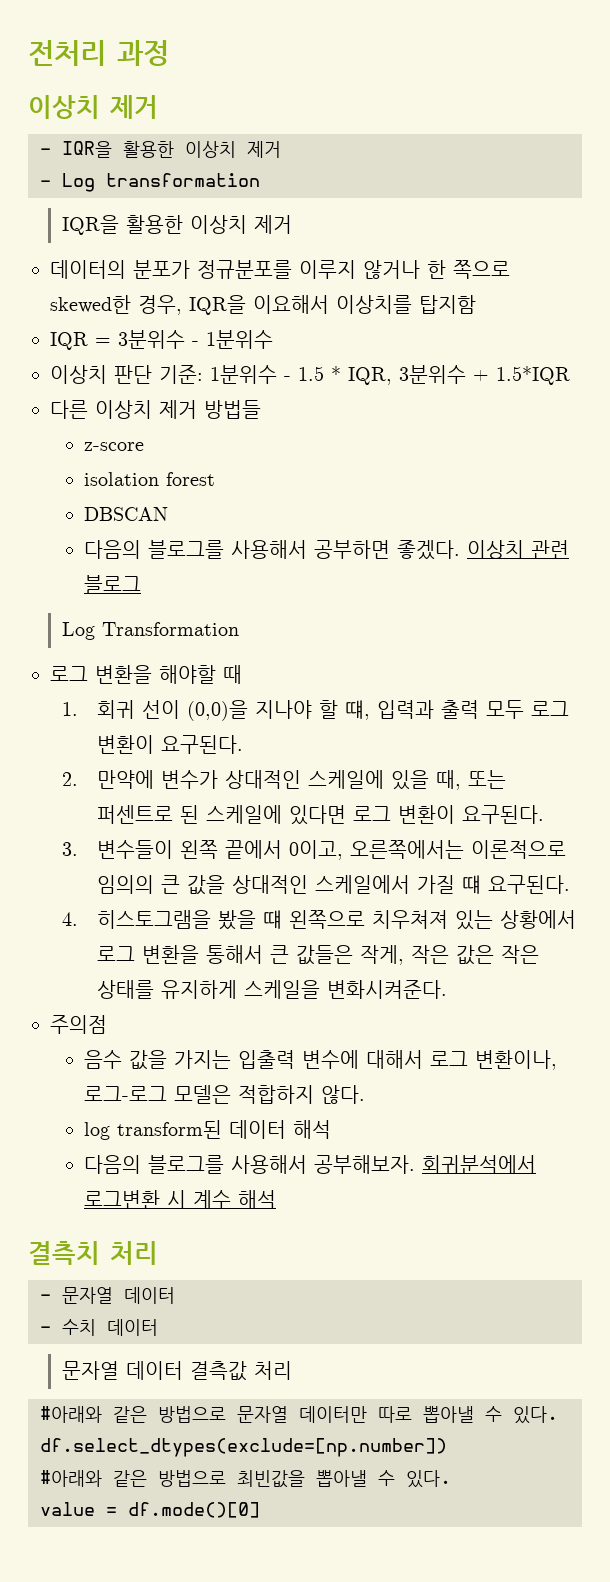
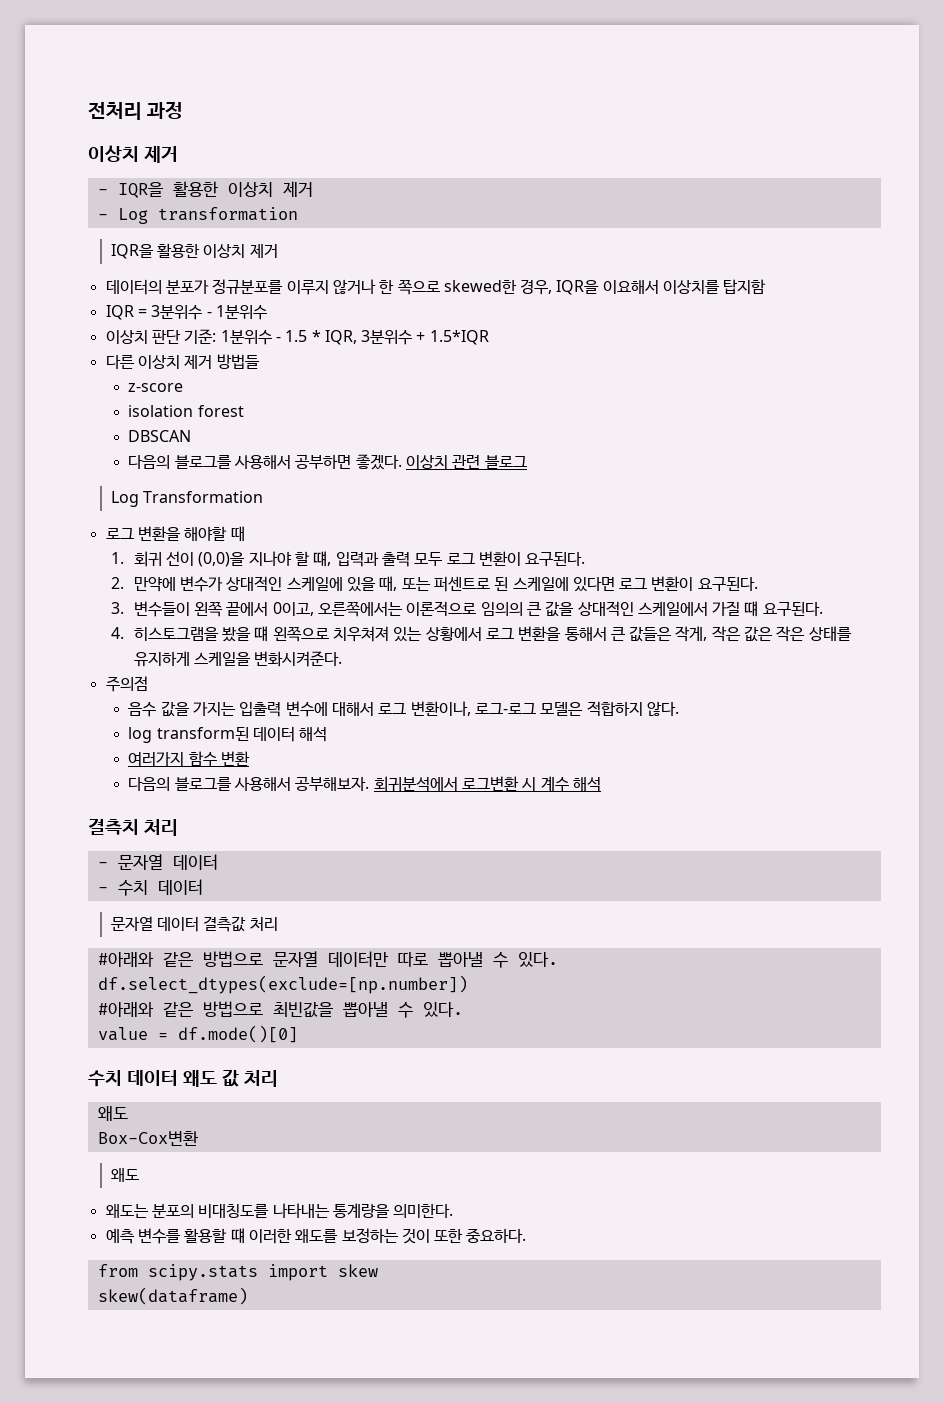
+ 여러가지 함수 변환
+ 수치 데이터 왜도 값 처리
+ 왜도
+ Box-Cox변환
+ 왜도
+ 왜도는 분포의 비대칭도를 나타내는 통계량을 의미한다.
+ 예측 변수를 활용할 떄 이러한 왜도를 보정하는 것이 또한 중요하다.
+ from scipy.stats import skew
+ skew(dataframe)

